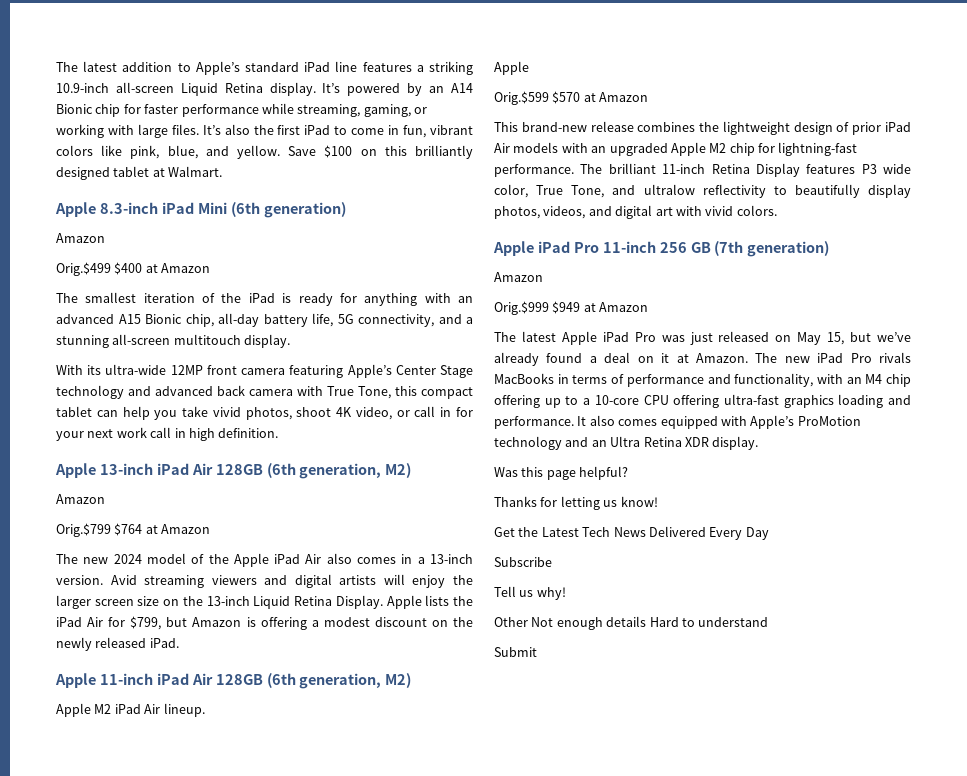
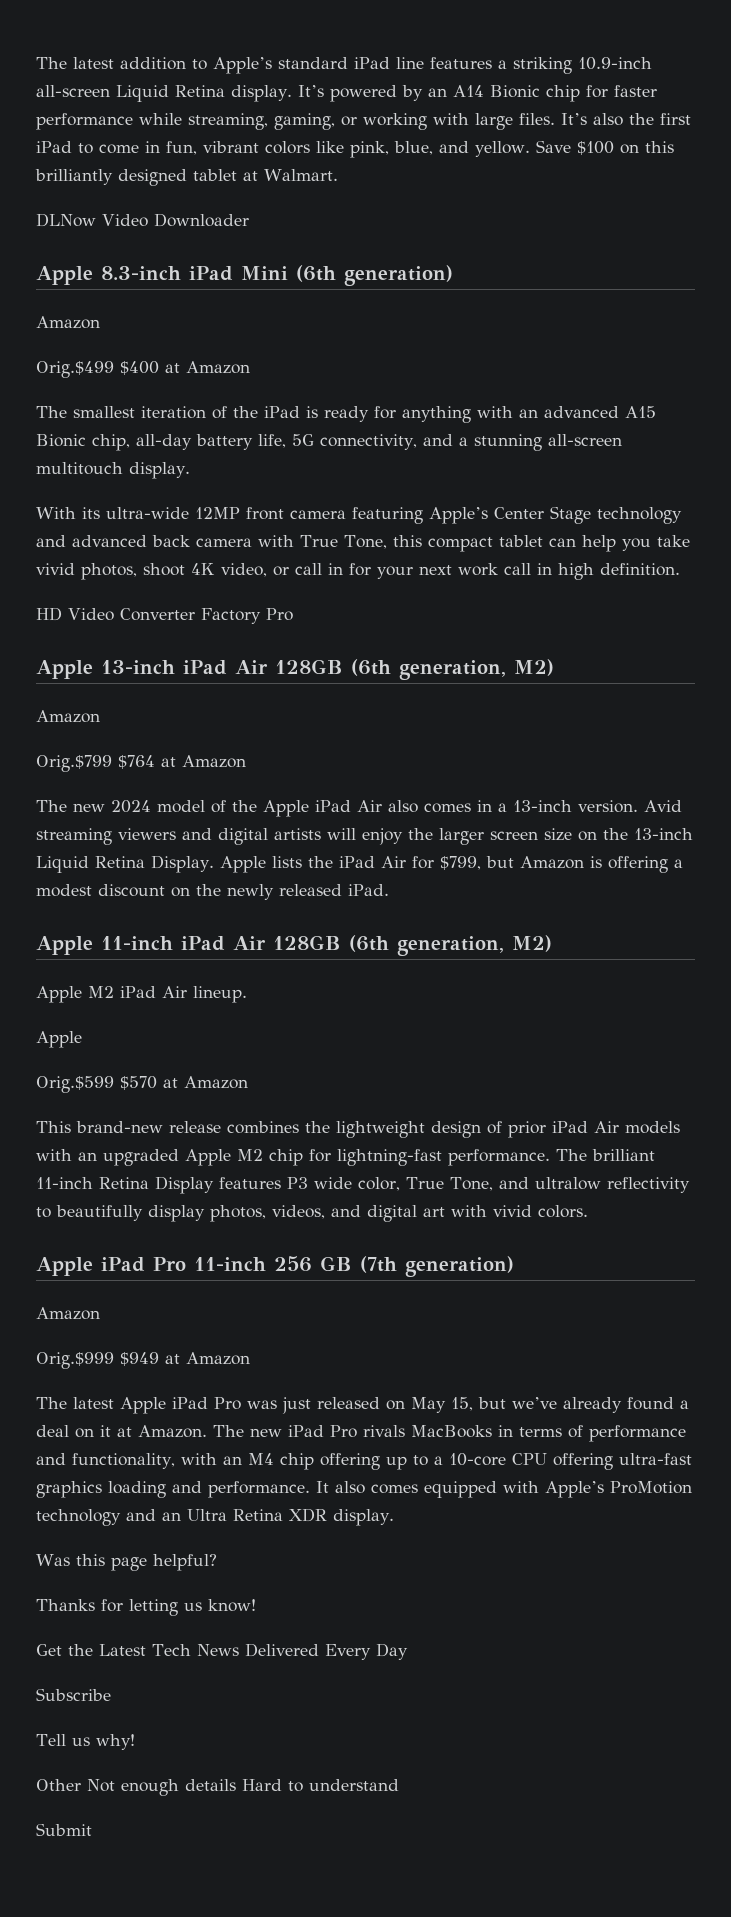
+ DLNow Video Downloader
+ HD Video Converter Factory Pro

